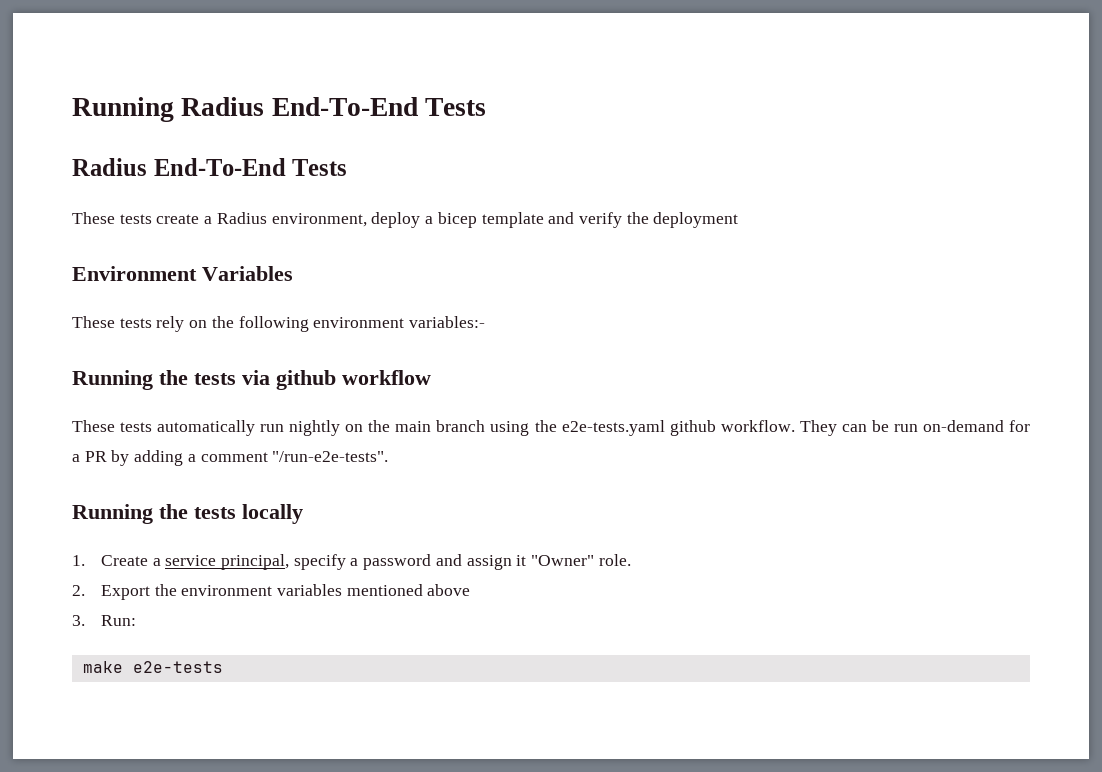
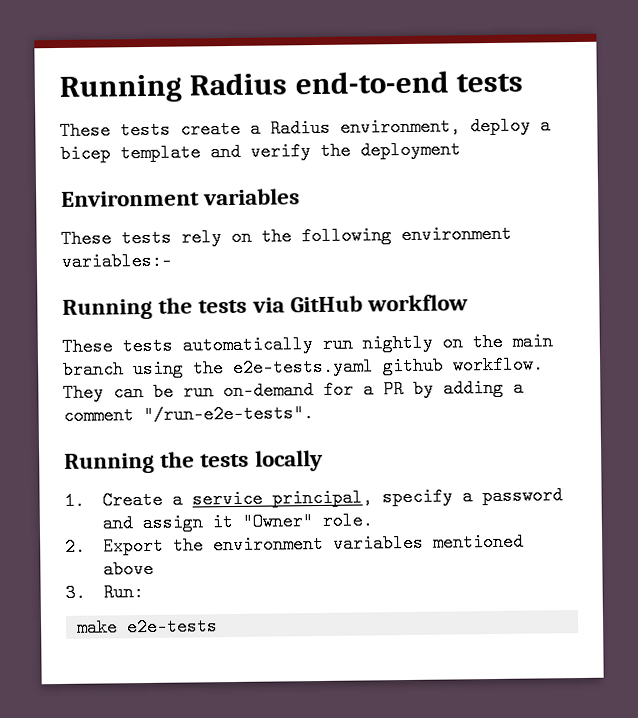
- Running Radius End-To-End Tests
- Radius End-To-End Tests
+ Running Radius end-to-end tests
- Environment Variables
+ Environment variables
- Running the tests via github workflow
+ Running the tests via GitHub workflow

